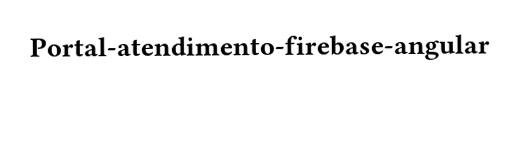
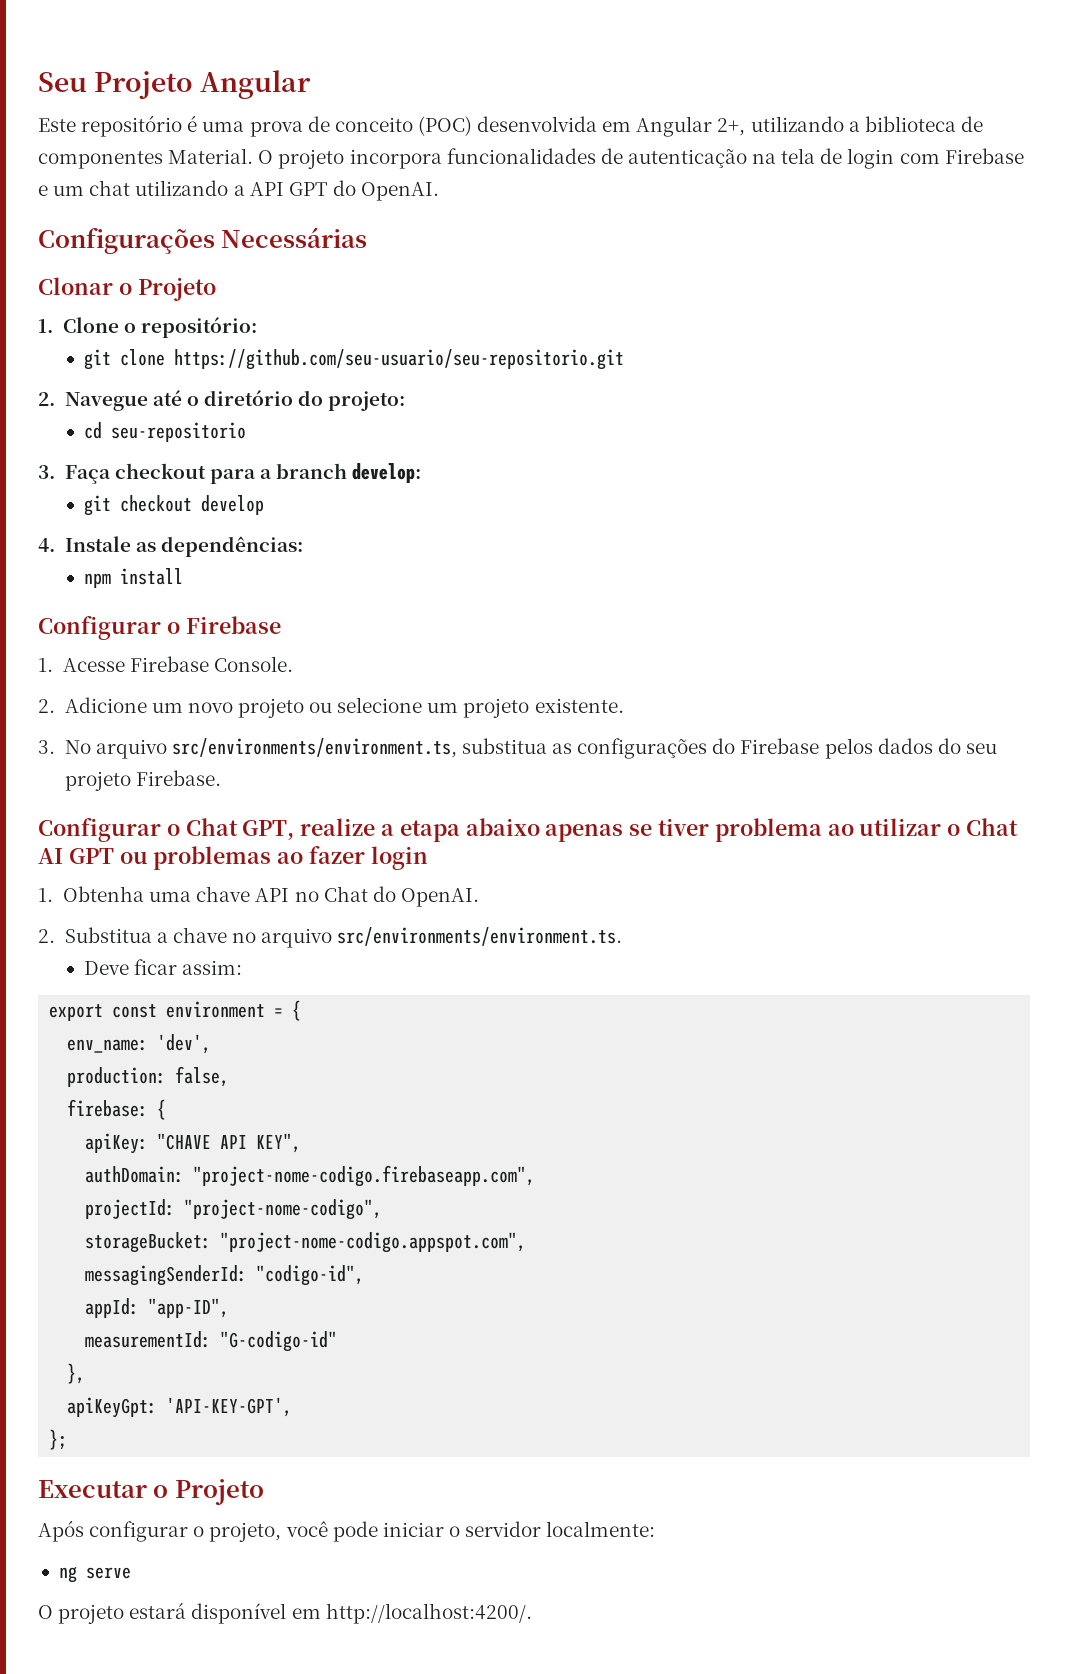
- Portal-atendimento-firebase-angular
+ Seu Projeto Angular
+ Este repositório é uma prova de conceito (POC) desenvolvida em Angular 2+, utilizando a biblioteca de componentes Material. O projeto incorpora funcionalidades de autenticação na tela de login com Firebase e um chat utilizando a API GPT do OpenAI.
+ Configurações Necessárias
+ Clonar o Projeto
+ 1. Clone o repositório:
+ git clone https://github.com/seu-usuario/seu-repositorio.git
+ 2. Navegue até o diretório do projeto:
+ cd seu-repositorio
+ 3. Faça checkout para a branch develop:
+ git checkout develop
+ 4. Instale as dependências:
+ npm install
+ Configurar o Firebase
+ 1. Acesse Firebase Console.
+ 2. Adicione um novo projeto ou selecione um projeto existente.
+ 3. No arquivo src/environments/environment.ts, substitua as configurações do Firebase pelos dados do seu projeto Firebase.
+ Configurar o Chat GPT, realize a etapa abaixo apenas se tiver problema ao utilizar o Chat AI GPT ou problemas ao fazer login
+ 1. Obtenha uma chave API no Chat do OpenAI.
+ 2. Substitua a chave no arquivo src/environments/environment.ts.
+ Deve ficar assim:
+ export const environment = {
+ env_name: 'dev',
+ production: false,
+ firebase: {
+ apiKey: "CHAVE API KEY",
+ authDomain: "project-nome-codigo.firebaseapp.com",
+ projectId: "project-nome-codigo",
+ storageBucket: "project-nome-codigo.appspot.com",
+ messagingSenderId: "codigo-id",
+ appId: "app-ID",
+ measurementId: "G-codigo-id"
+ },
+ apiKeyGpt: 'API-KEY-GPT',
+ };
+ Executar o Projeto
+ Após configurar o projeto, você pode iniciar o servidor localmente:
+ ng serve
+ O projeto estará disponível em http://localhost:4200/.

